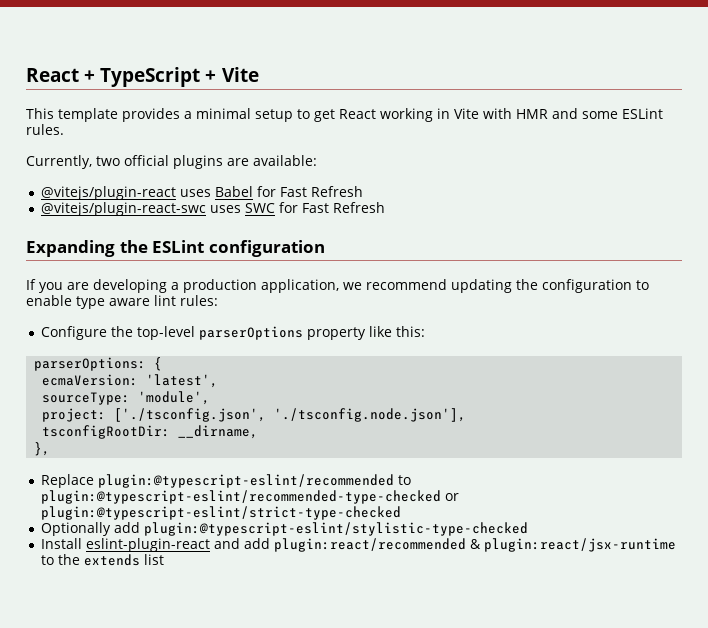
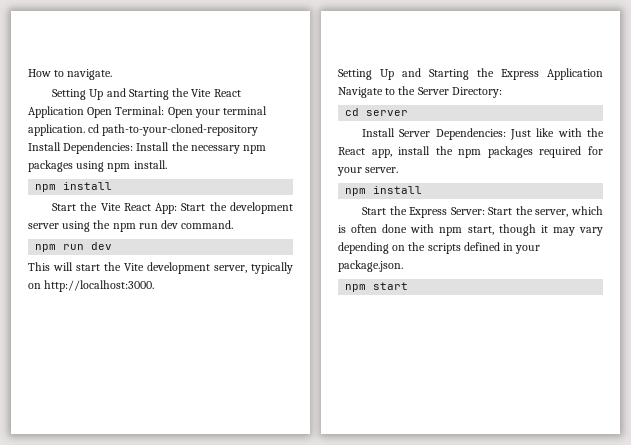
- React + TypeScript + Vite
- This template provides a minimal setup to get React working in Vite with HMR and some ESLint rules.
- Currently, two official plugins are available:
- @vitejs/plugin-react uses Babel for Fast Refresh
- @vitejs/plugin-react-swc uses SWC for Fast Refresh
- Expanding the ESLint configuration
- If you are developing a production application, we recommend updating the configuration to enable type aware lint rules:
- Configure the top-level parserOptions property like this:
- parserOptions: {
- ecmaVersion: 'latest',
- sourceType: 'module',
- project: ['./tsconfig.json', './tsconfig.node.json'],
- tsconfigRootDir: __dirname,
- },
- Replace plugin:@typescript-eslint/recommended to plugin:@typescript-eslint/recommended-type-checked or plugin:@typescript-eslint/strict-type-checked
- Optionally add plugin:@typescript-eslint/stylistic-type-checked
- Install eslint-plugin-react and add plugin:react/recommended & plugin:react/jsx-runtime to the extends list
+ How to navigate.
+ Setting Up and Starting the Vite React Application Open Terminal: Open your terminal application. cd path-to-your-cloned-repository Install Dependencies: Install the necessary npm packages using npm install.
+ npm install
+ Start the Vite React App: Start the development server using the npm run dev command.
+ npm run dev
+ This will start the Vite development server, typically on http://localhost:3000.
+ Setting Up and Starting the Express Application Navigate to the Server Directory:
+ cd server
+ Install Server Dependencies: Just like with the React app, install the npm packages required for your server.
+ npm install
+ Start the Express Server: Start the server, which is often done with npm start, though it may vary depending on the scripts defined in your package.json.
+ npm start

